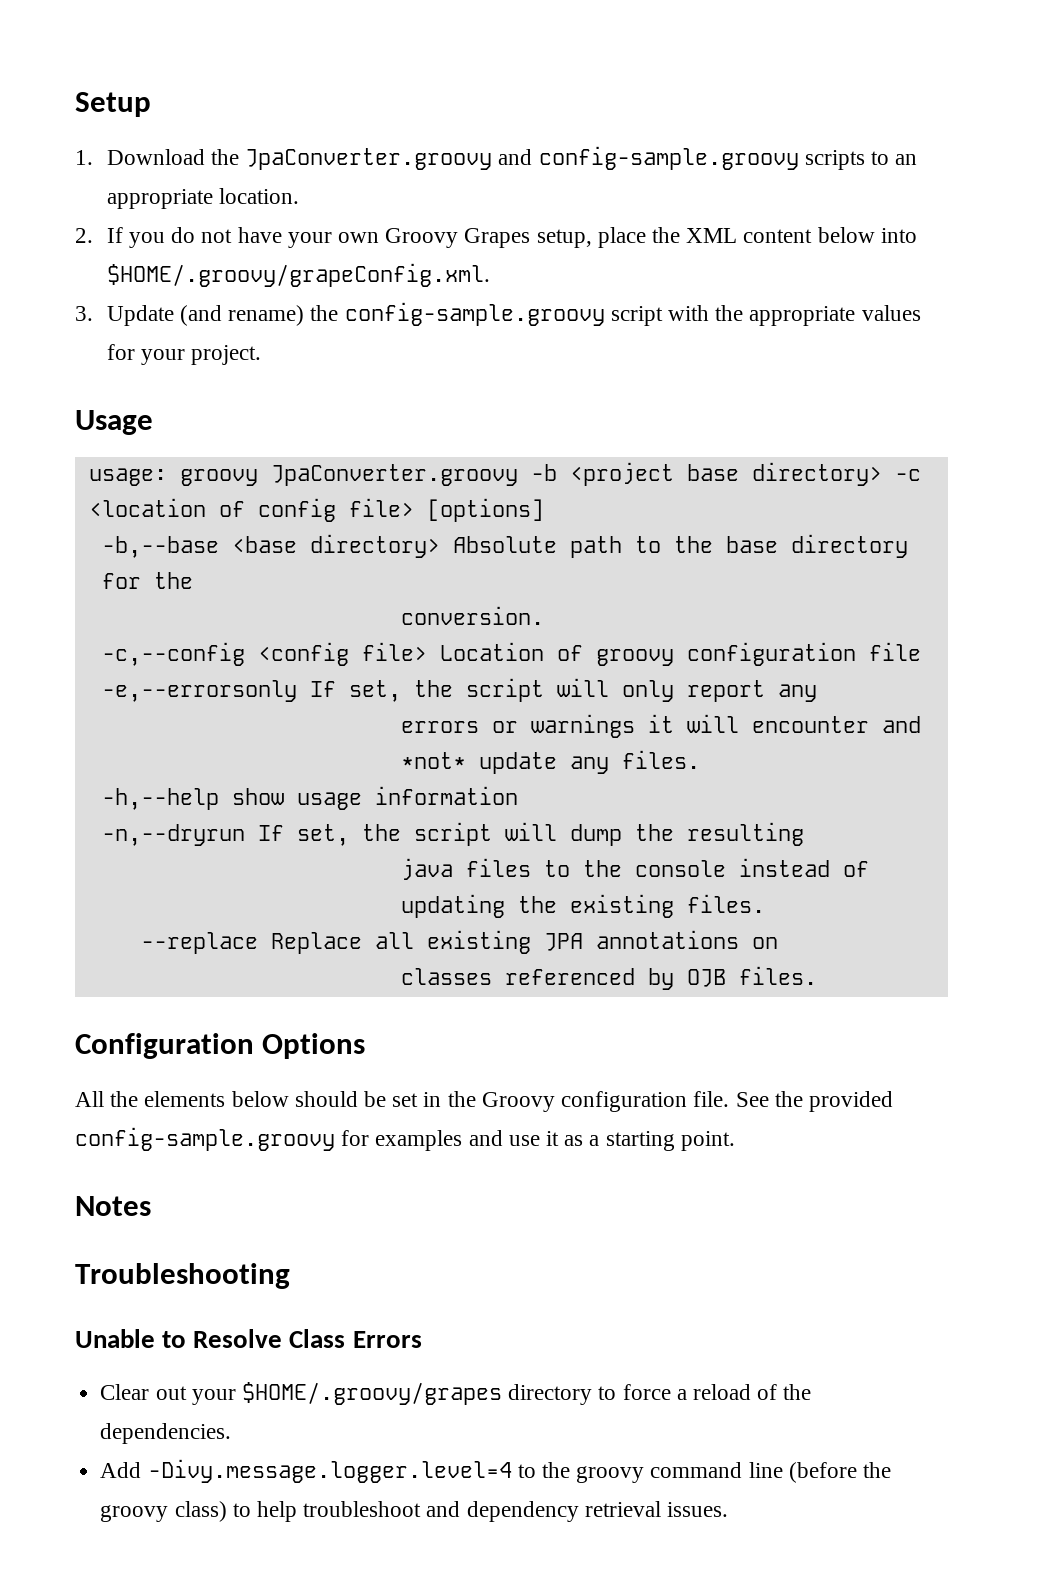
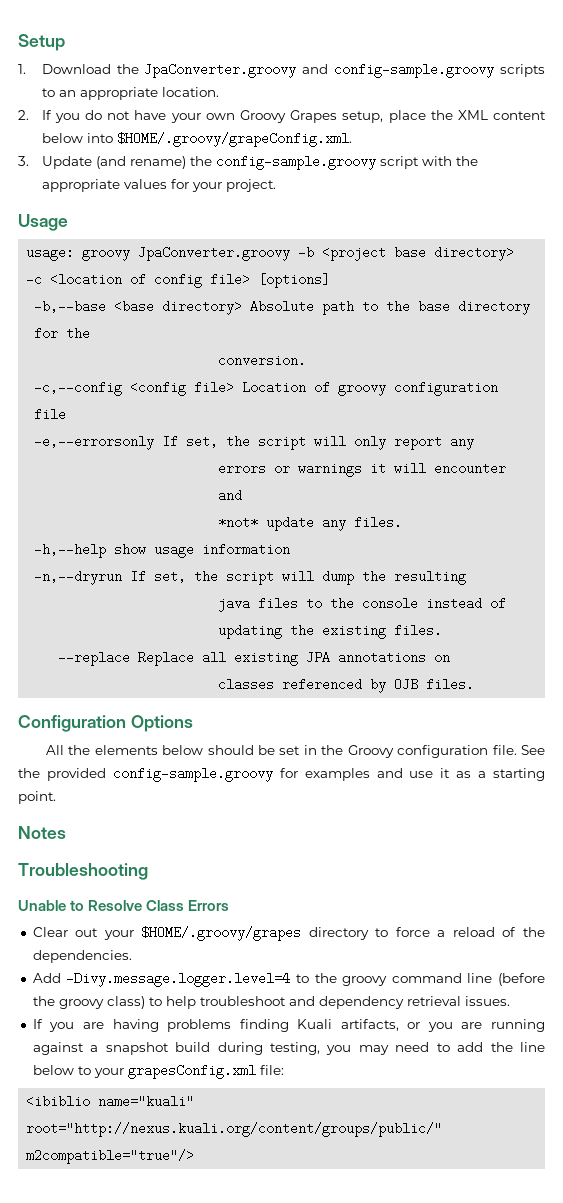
+ If you are having problems finding Kuali artifacts, or you are running against a snapshot build during testing, you may need to add the line below to your grapesConfig.xml file:
+ <ibiblio name="kuali" root="http://nexus.kuali.org/content/groups/public/" m2compatible="true"/>

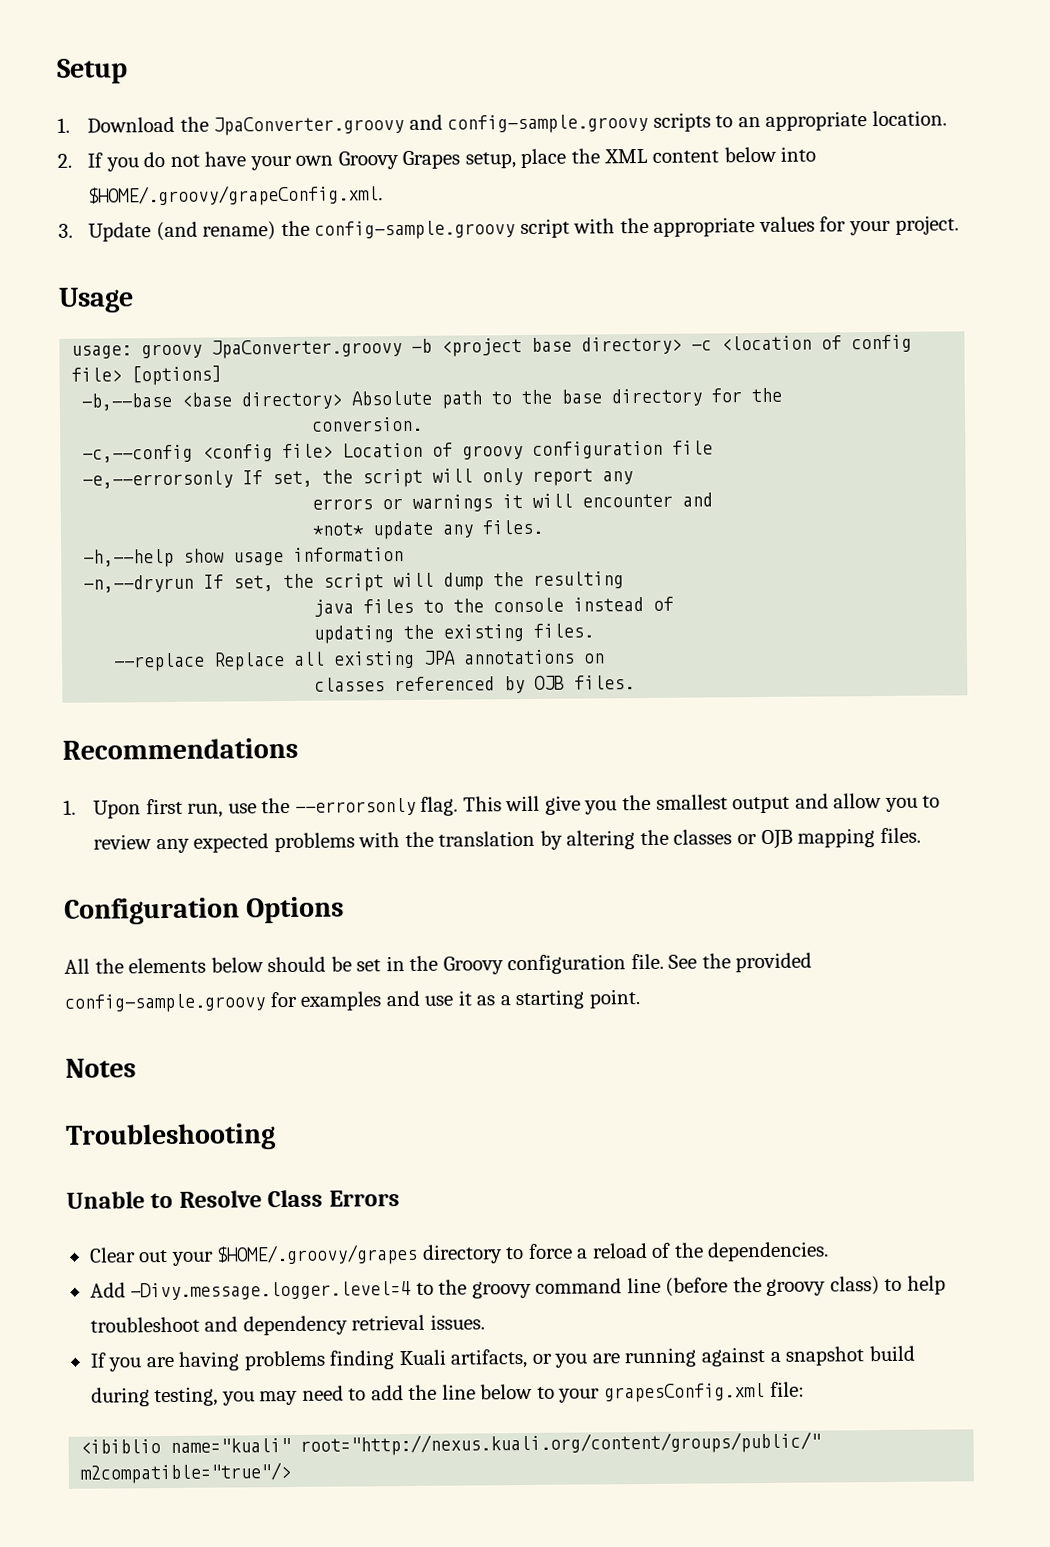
+ Recommendations
+ 1. Upon first run, use the --errorsonly flag. This will give you the smallest output and allow you to review any expected problems with the translation by altering the classes or OJB mapping files.

